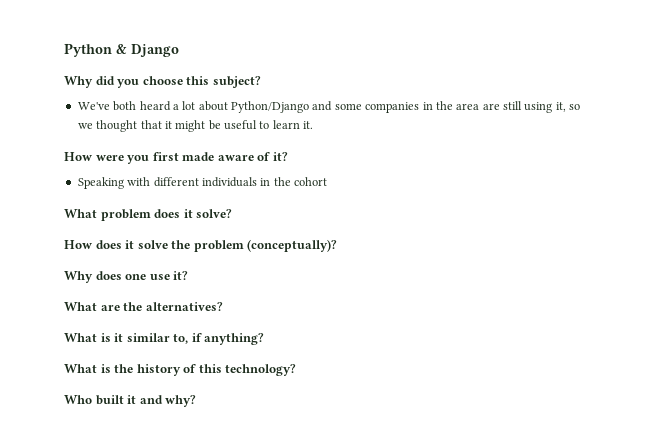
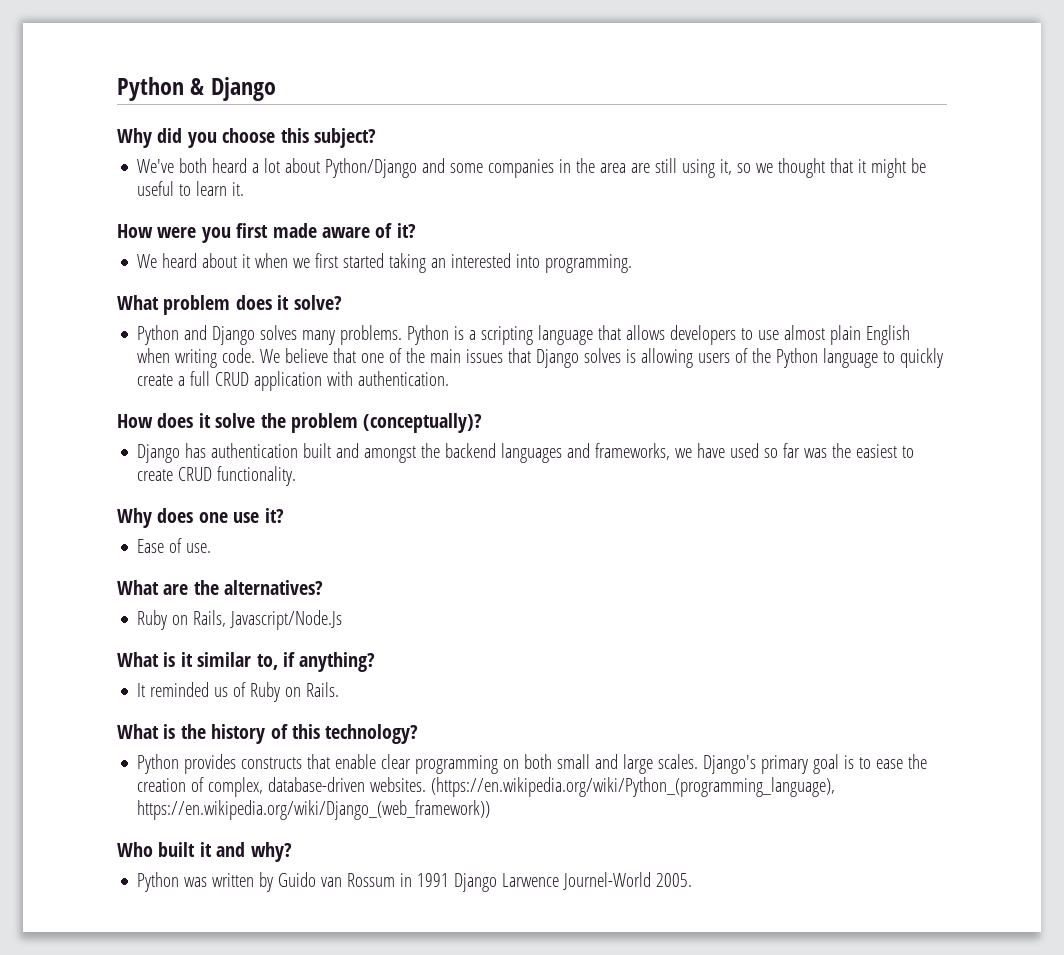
- Speaking with different individuals in the cohort
+ We heard about it when we first started taking an interested into programming.
+ Python and Django solves many problems. Python is a scripting language that allows developers to use almost plain English when writing code. We believe that one of the main issues that Django solves is allowing users of the Python language to quickly create a full CRUD application with authentication.
+ Django has authentication built and amongst the backend languages and frameworks, we have used so far was the easiest to create CRUD functionality.
+ Ease of use.
+ Ruby on Rails, Javascript/Node.Js
+ It reminded us of Ruby on Rails.
+ Python provides constructs that enable clear programming on both small and large scales. Django's primary goal is to ease the creation of complex, database-driven websites. (https://en.wikipedia.org/wiki/Python_(programming_language), https://en.wikipedia.org/wiki/Django_(web_framework))
+ Python was written by Guido van Rossum in 1991 Django Larwence Journel-World 2005.

